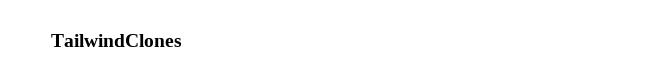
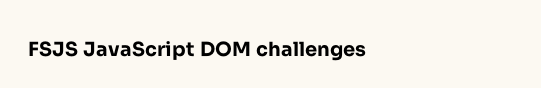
- TailwindClones
+ FSJS JavaScript DOM challenges

